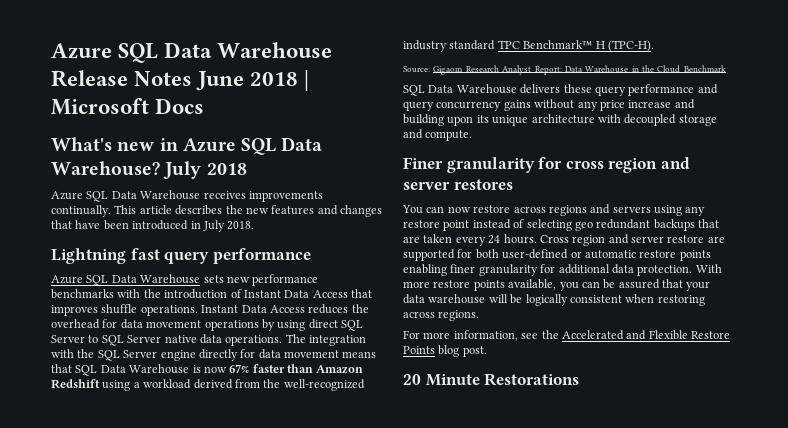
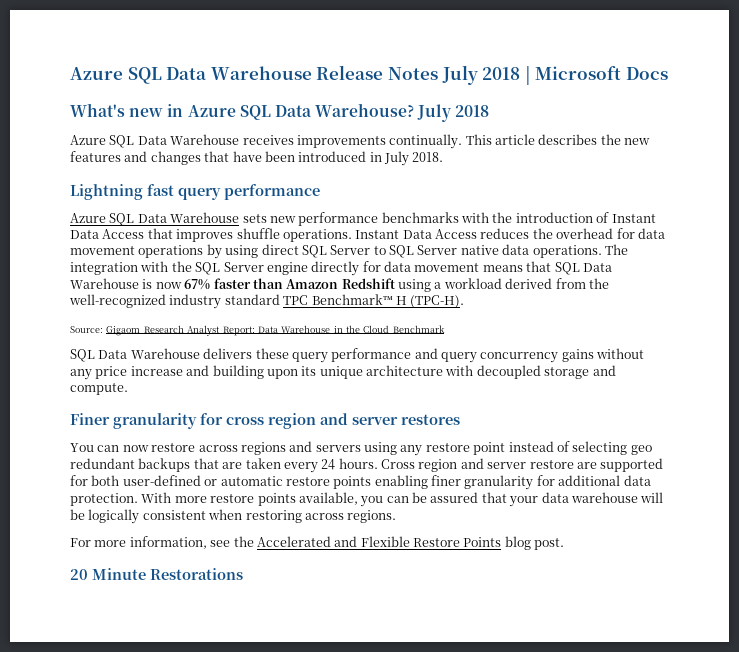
- Azure SQL Data Warehouse Release Notes June 2018 | Microsoft Docs
+ Azure SQL Data Warehouse Release Notes July 2018 | Microsoft Docs

